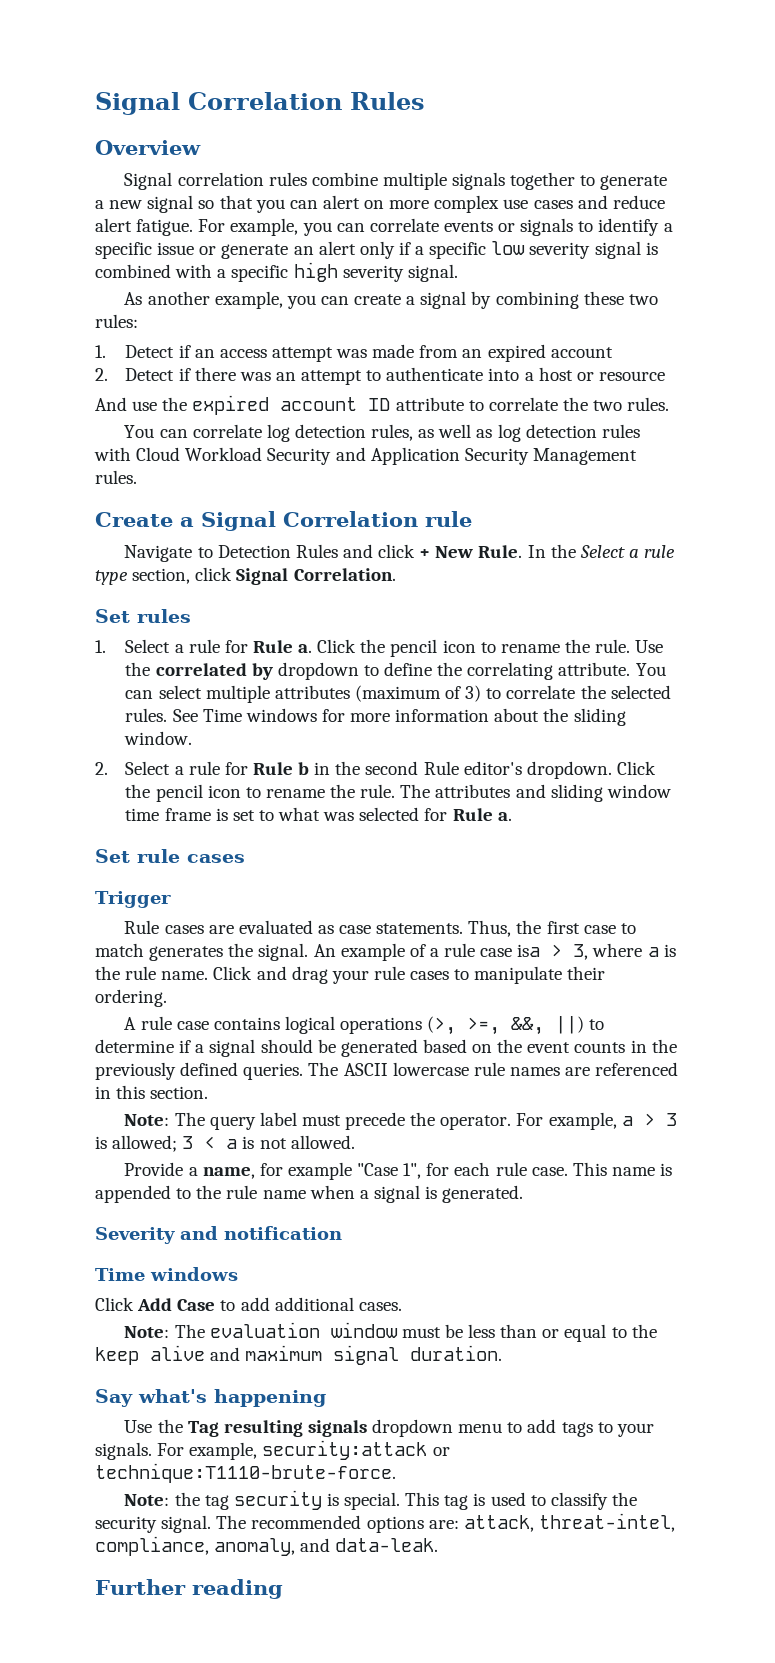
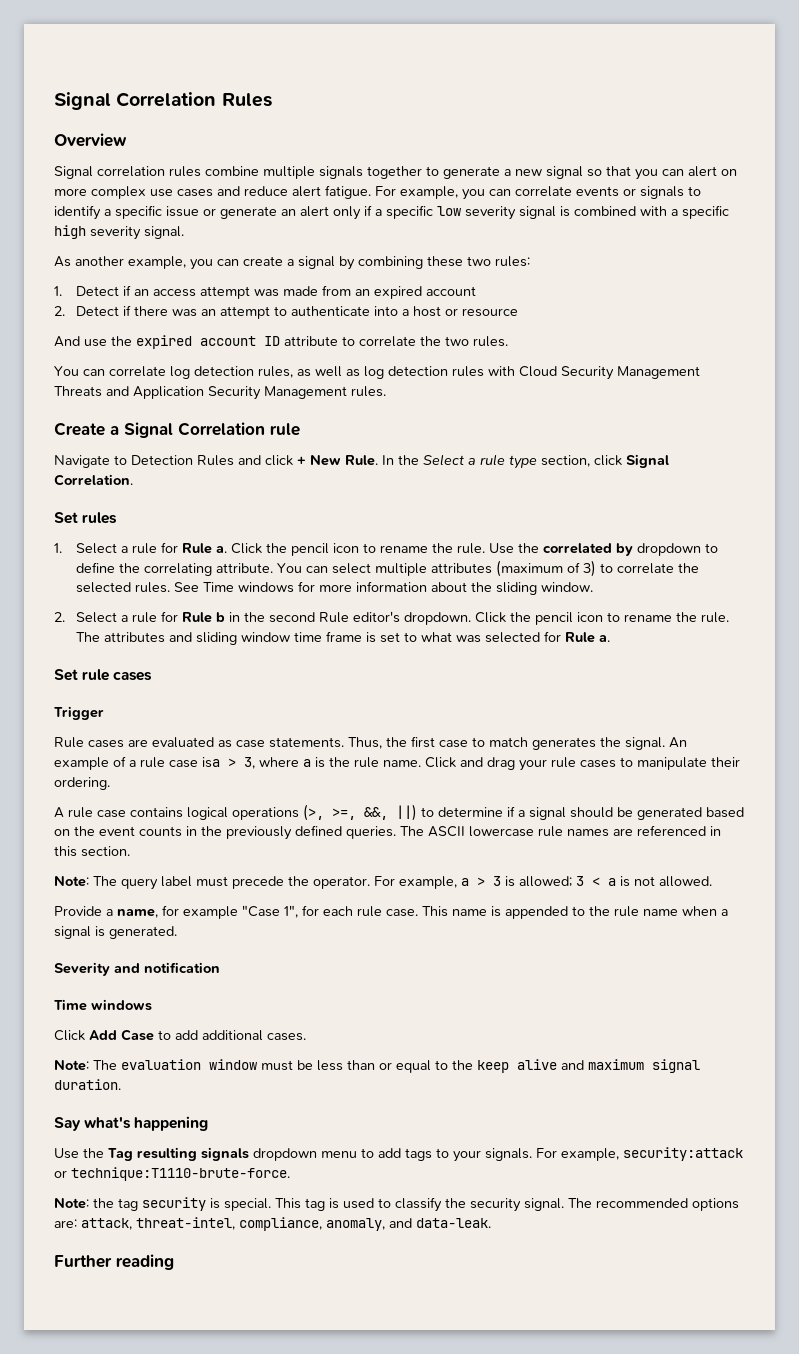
- You can correlate log detection rules, as well as log detection rules with Cloud Workload Security and Application Security Management rules.
+ You can correlate log detection rules, as well as log detection rules with Cloud Security Management Threats and Application Security Management rules.

